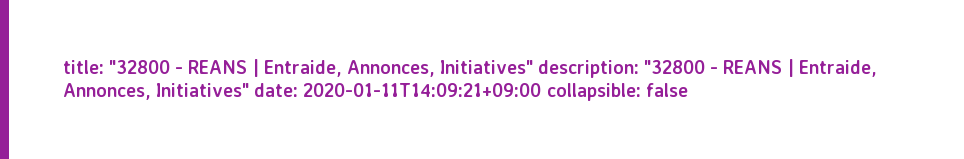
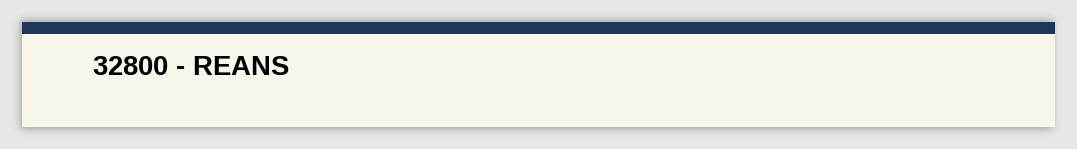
- title: "32800 - REANS | Entraide, Annonces, Initiatives" description: "32800 - REANS | Entraide, Annonces, Initiatives" date: 2020-01-11T14:09:21+09:00 collapsible: false
+ 32800 - REANS

